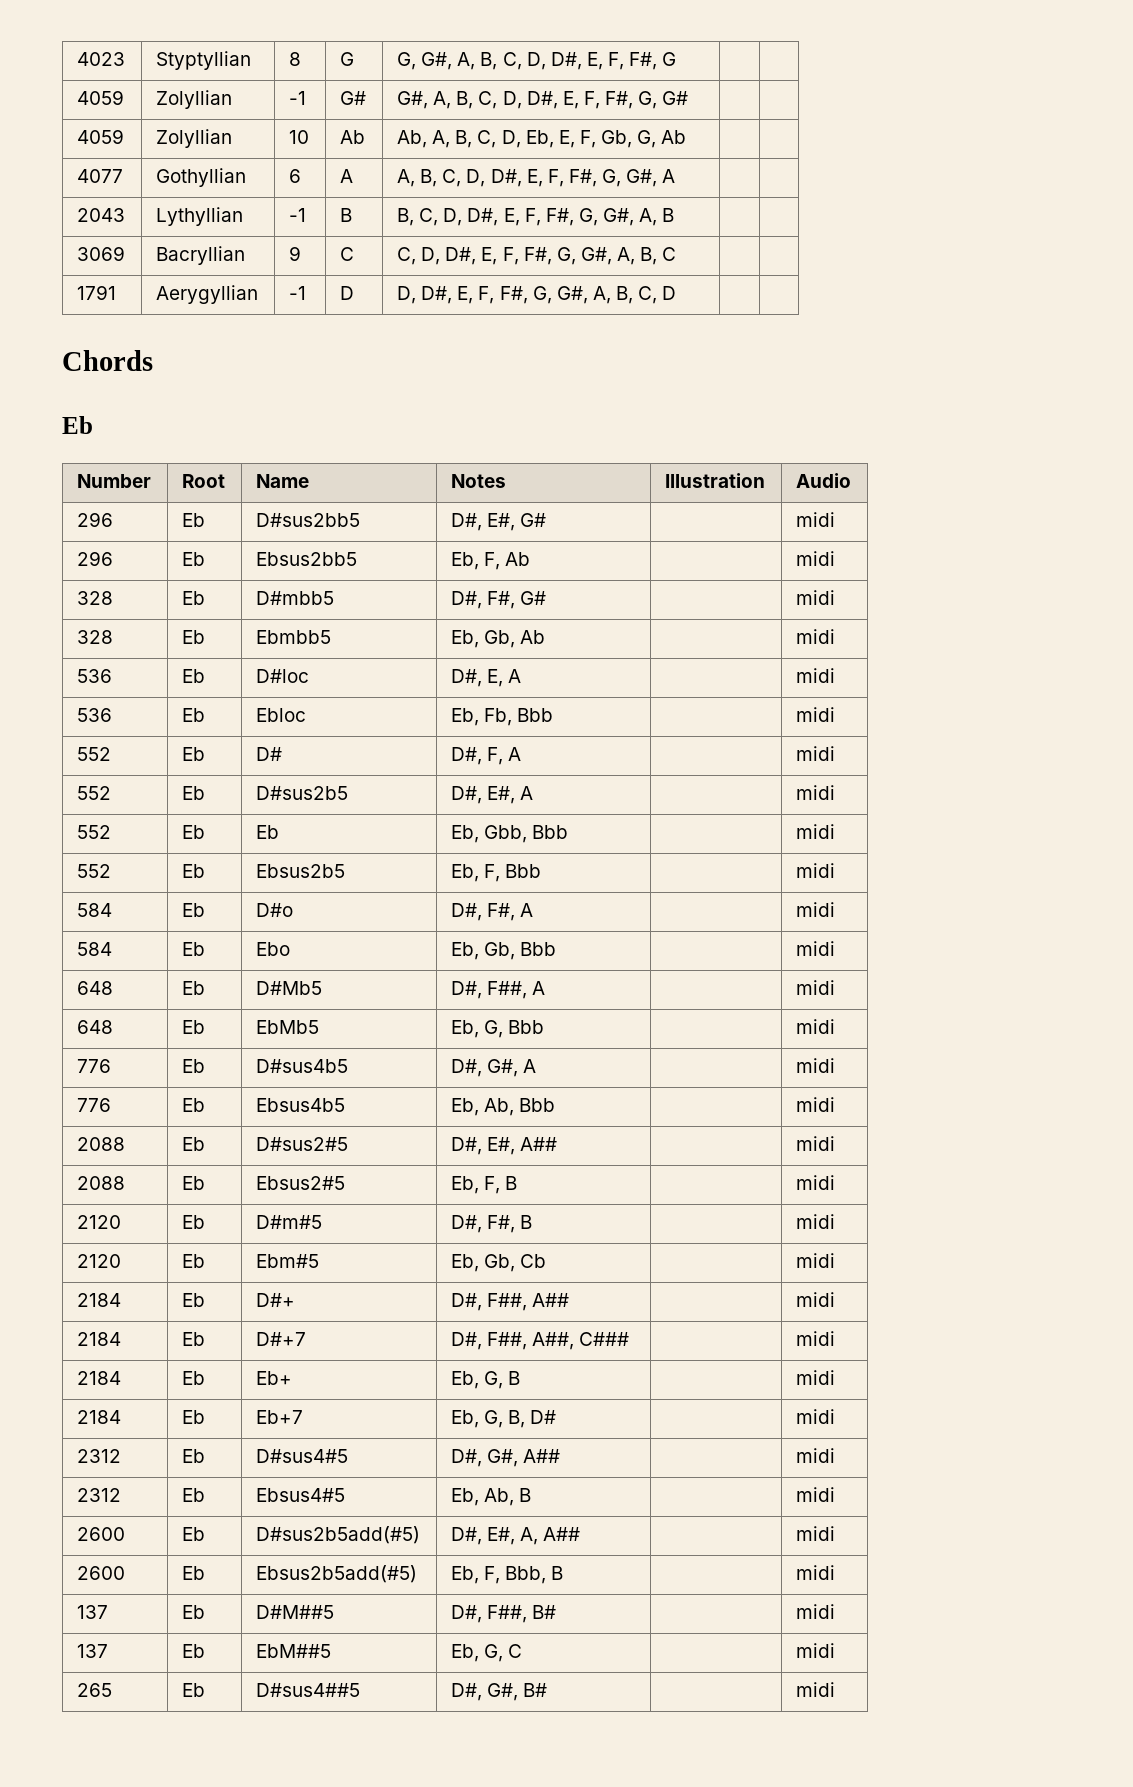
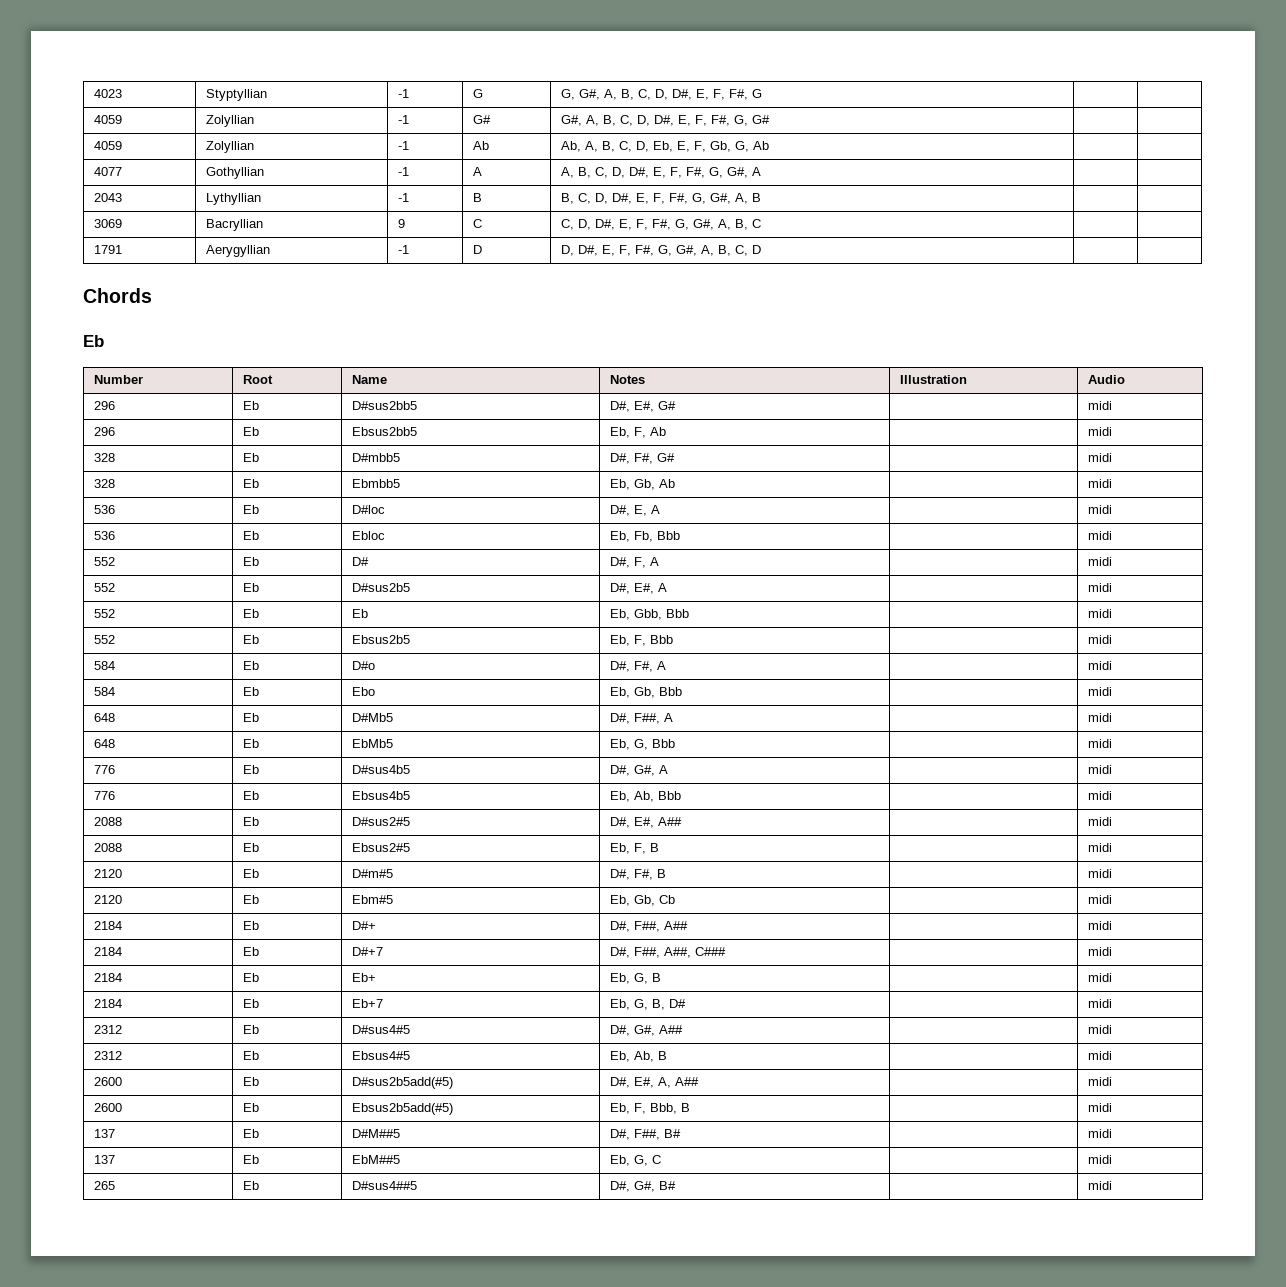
- 4023 | Styptyllian | 8 | G | G, G#, A, B, C, D, D#, E, F, F#, G | |
+ 4023 | Styptyllian | -1 | G | G, G#, A, B, C, D, D#, E, F, F#, G | |
- 4059 | Zolyllian | 10 | Ab | Ab, A, B, C, D, Eb, E, F, Gb, G, Ab | |
+ 4059 | Zolyllian | -1 | Ab | Ab, A, B, C, D, Eb, E, F, Gb, G, Ab | |
- 4077 | Gothyllian | 6 | A | A, B, C, D, D#, E, F, F#, G, G#, A | |
+ 4077 | Gothyllian | -1 | A | A, B, C, D, D#, E, F, F#, G, G#, A | |

